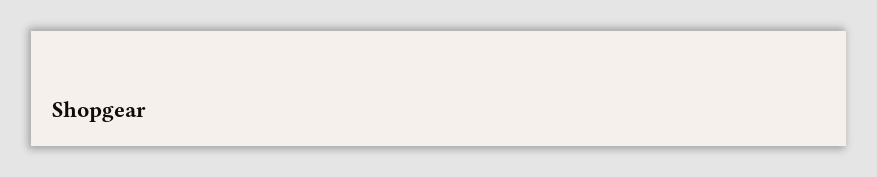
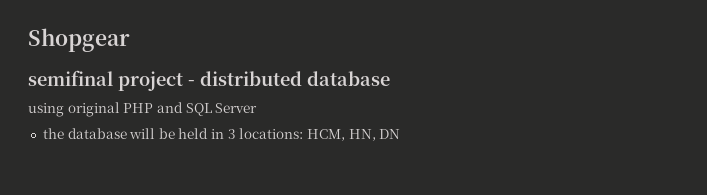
+ semifinal project - distributed database
+ using original PHP and SQL Server
+ the database will be held in 3 locations: HCM, HN, DN

